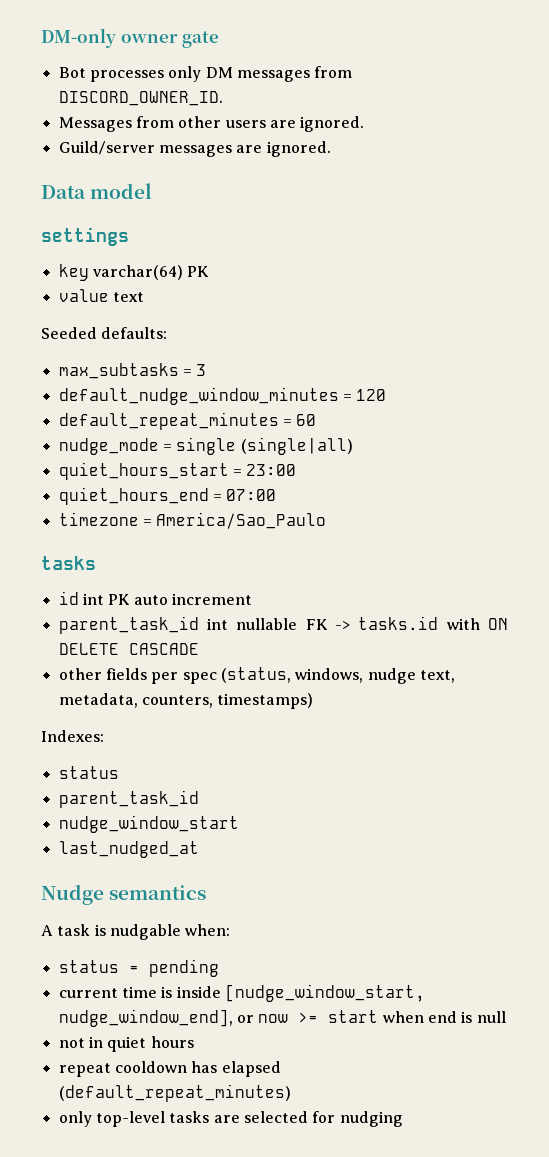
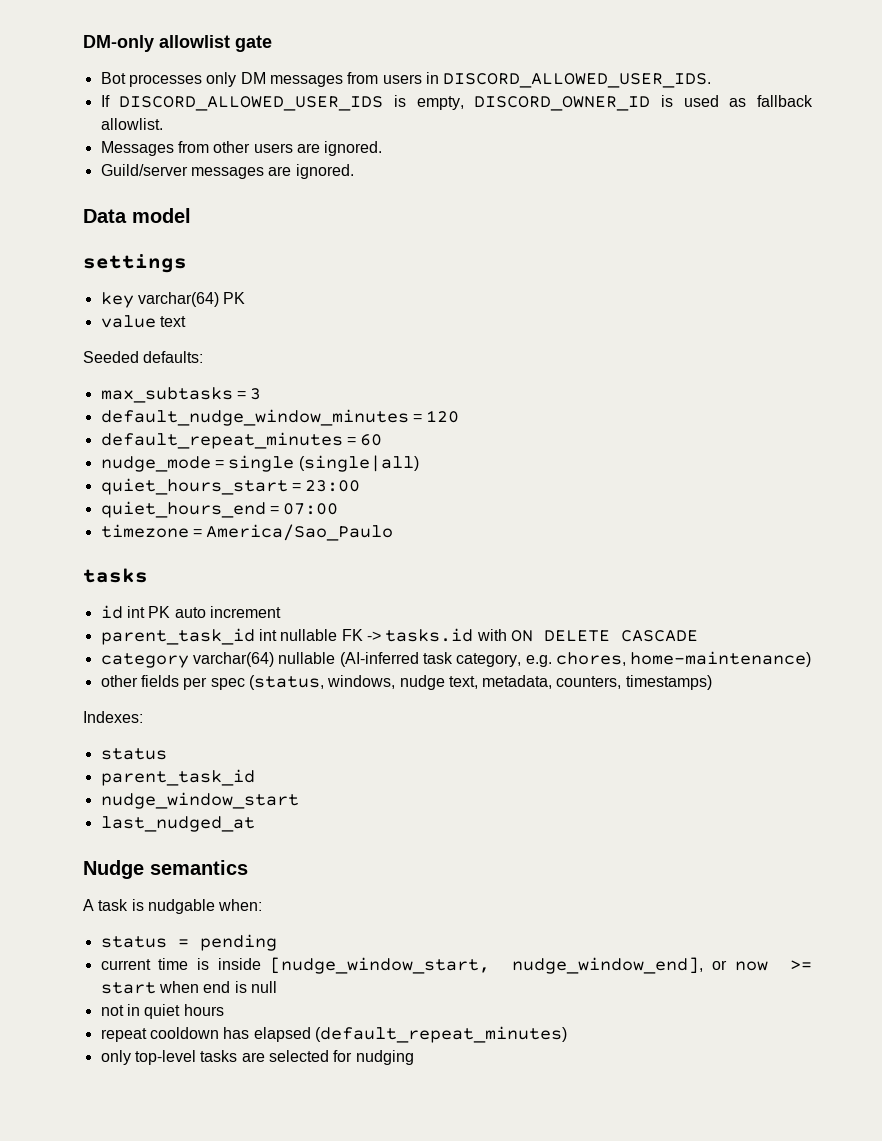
- DM-only owner gate
+ DM-only allowlist gate
- Bot processes only DM messages from DISCORD_OWNER_ID.
+ Bot processes only DM messages from users in DISCORD_ALLOWED_USER_IDS.
+ If DISCORD_ALLOWED_USER_IDS is empty, DISCORD_OWNER_ID is used as fallback allowlist.
+ category varchar(64) nullable (AI-inferred task category, e.g. chores, home-maintenance)

